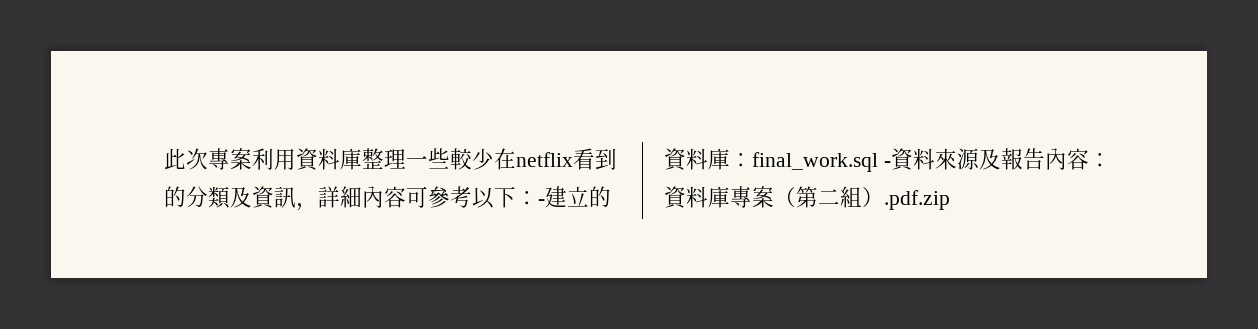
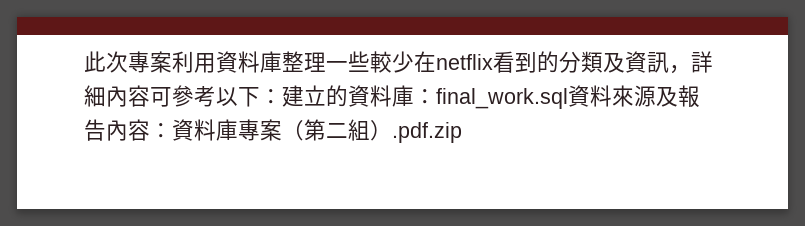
- 此次專案利用資料庫整理一些較少在netflix看到的分類及資訊，詳細內容可參考以下：-建立的資料庫：final_work.sql -資料來源及報告內容：資料庫專案（第二組）.pdf.zip
+ 此次專案利用資料庫整理一些較少在netflix看到的分類及資訊，詳細內容可參考以下：建立的資料庫：final_work.sql資料來源及報告內容：資料庫專案（第二組）.pdf.zip

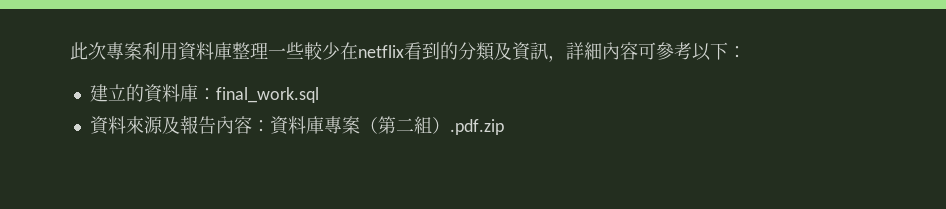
- 此次專案利用資料庫整理一些較少在netflix看到的分類及資訊，詳細內容可參考以下：建立的資料庫：final_work.sql資料來源及報告內容：資料庫專案（第二組）.pdf.zip
+ 此次專案利用資料庫整理一些較少在netflix看到的分類及資訊，詳細內容可參考以下：
+ 建立的資料庫：final_work.sql
+ 資料來源及報告內容：資料庫專案（第二組）.pdf.zip

